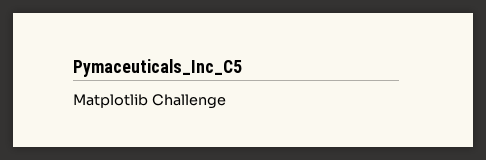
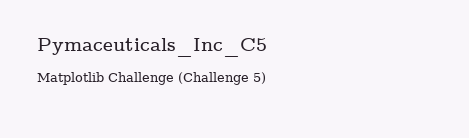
- Matplotlib Challenge
+ Matplotlib Challenge (Challenge 5)

